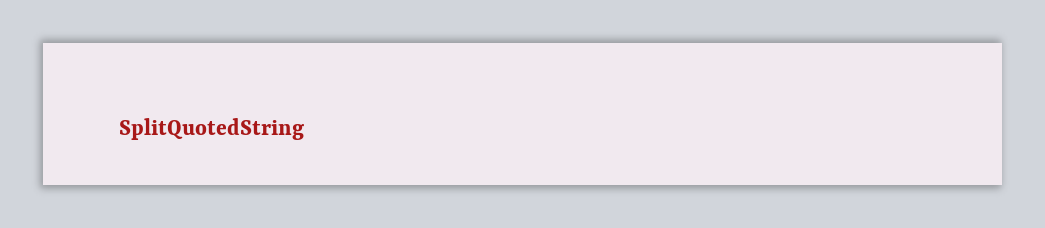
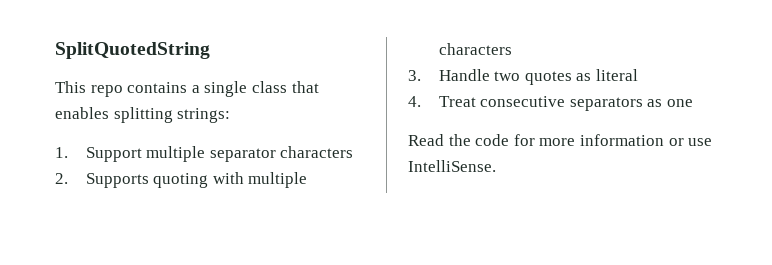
+ This repo contains a single class that enables splitting strings:
+ 1. Support multiple separator characters
+ 2. Supports quoting with multiple characters
+ 3. Handle two quotes as literal
+ 4. Treat consecutive separators as one
+ Read the code for more information or use IntelliSense.

